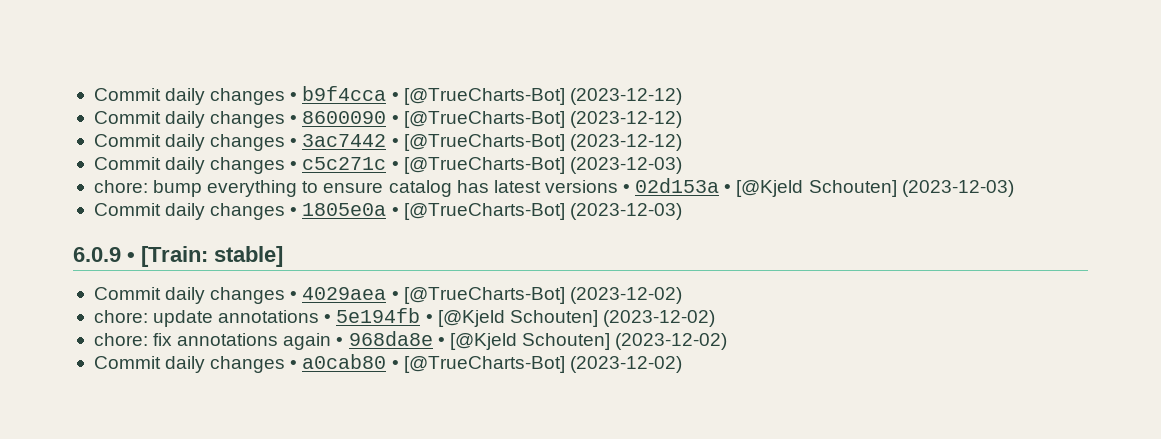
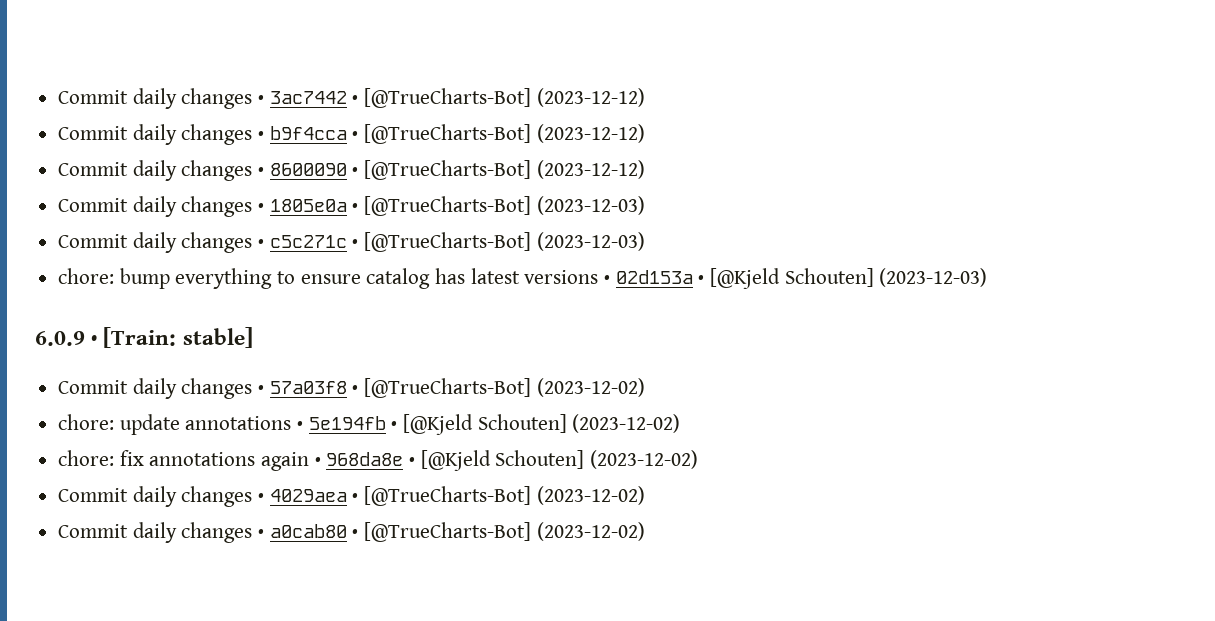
+ Commit daily changes • 3ac7442 • [@TrueCharts-Bot] (2023-12-12)
- Commit daily changes • 3ac7442 • [@TrueCharts-Bot] (2023-12-12)
+ Commit daily changes • 1805e0a • [@TrueCharts-Bot] (2023-12-03)
- Commit daily changes • 1805e0a • [@TrueCharts-Bot] (2023-12-03)
- Commit daily changes • 4029aea • [@TrueCharts-Bot] (2023-12-02)
+ Commit daily changes • 57a03f8 • [@TrueCharts-Bot] (2023-12-02)
+ Commit daily changes • 4029aea • [@TrueCharts-Bot] (2023-12-02)

